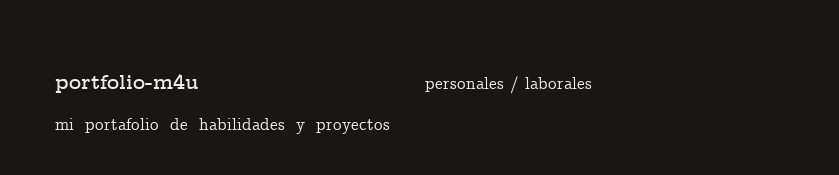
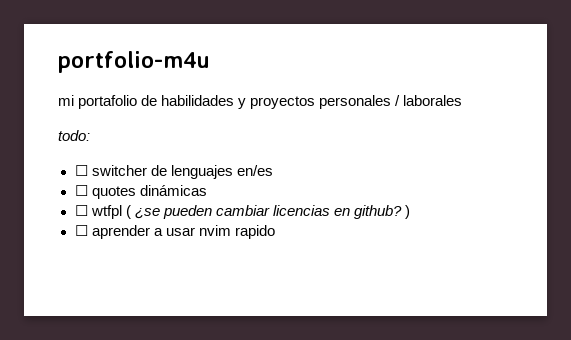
+ todo:
+ ☐ switcher de lenguajes en/es
+ ☐ quotes dinámicas
+ ☐ wtfpl ( ¿se pueden cambiar licencias en github? )
+ ☐ aprender a usar nvim rapido

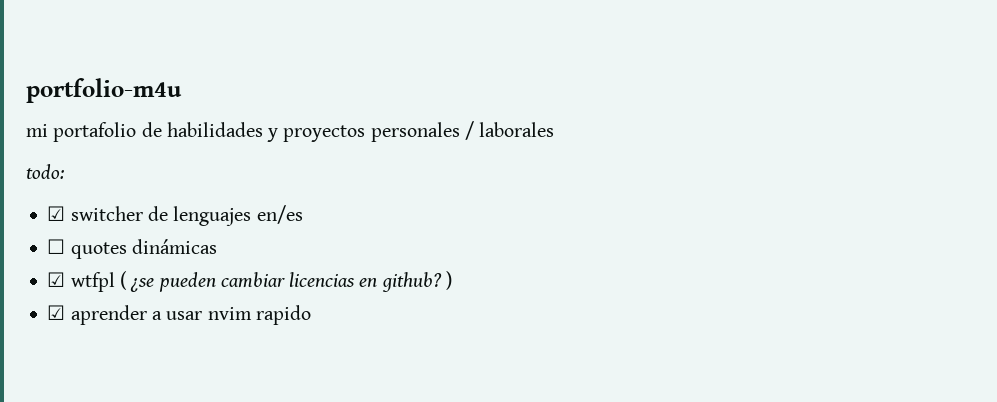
- ☐ switcher de lenguajes en/es
+ ☑ switcher de lenguajes en/es
- ☐ wtfpl ( ¿se pueden cambiar licencias en github? )
+ ☑ wtfpl ( ¿se pueden cambiar licencias en github? )
- ☐ aprender a usar nvim rapido
+ ☑ aprender a usar nvim rapido

